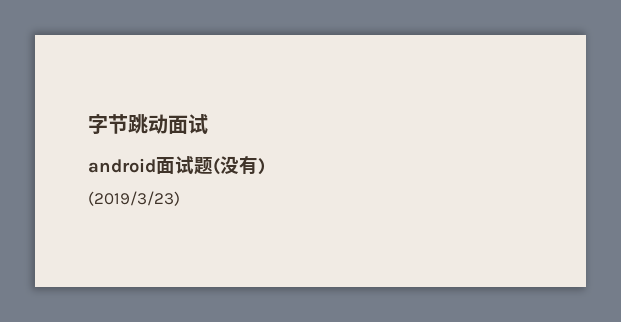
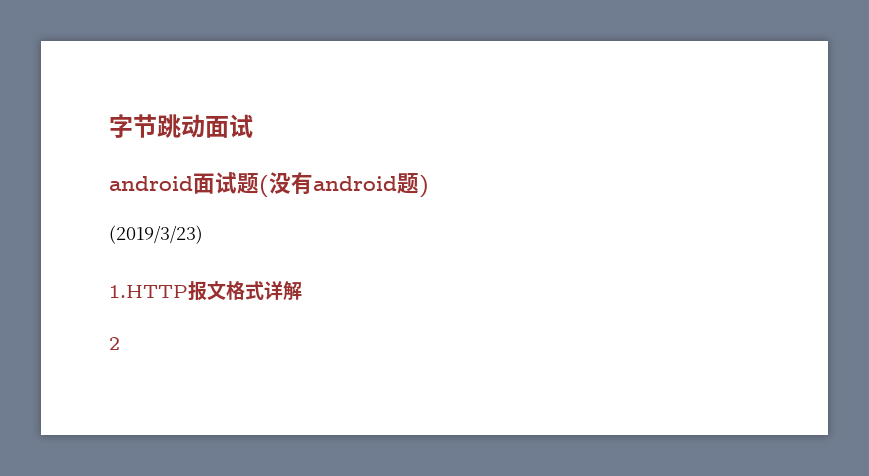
- android面试题(没有)
+ android面试题(没有android题)
+ 1.HTTP报文格式详解
+ 2

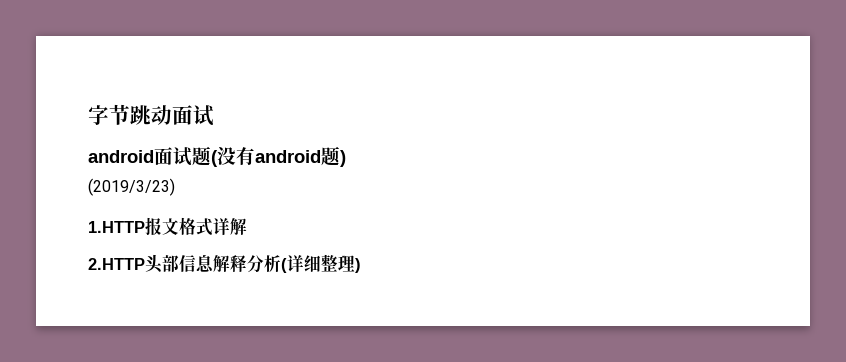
- 2
+ 2.HTTP头部信息解释分析(详细整理)

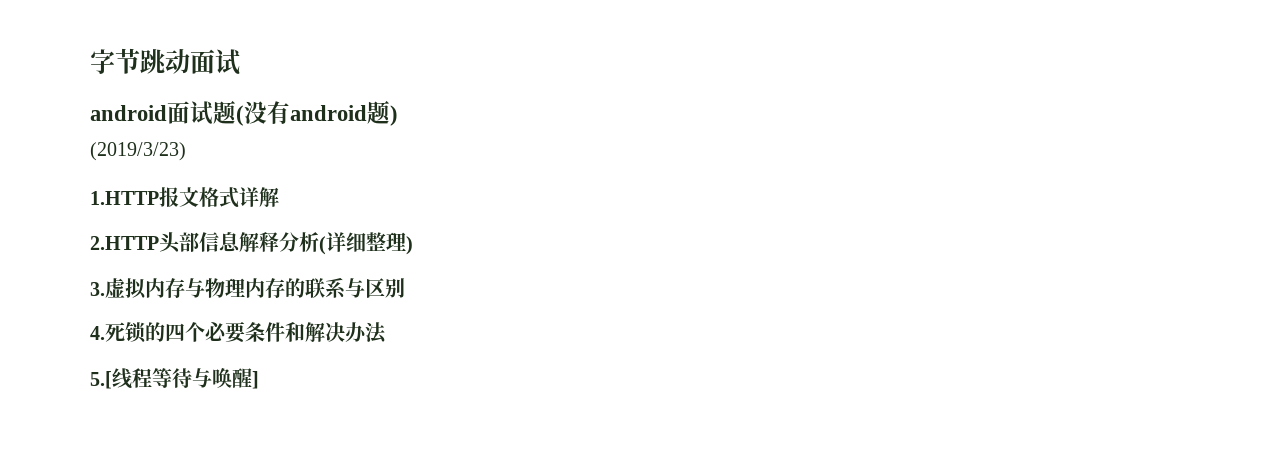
+ 3.虚拟内存与物理内存的联系与区别
+ 4.死锁的四个必要条件和解决办法
+ 5.[线程等待与唤醒]

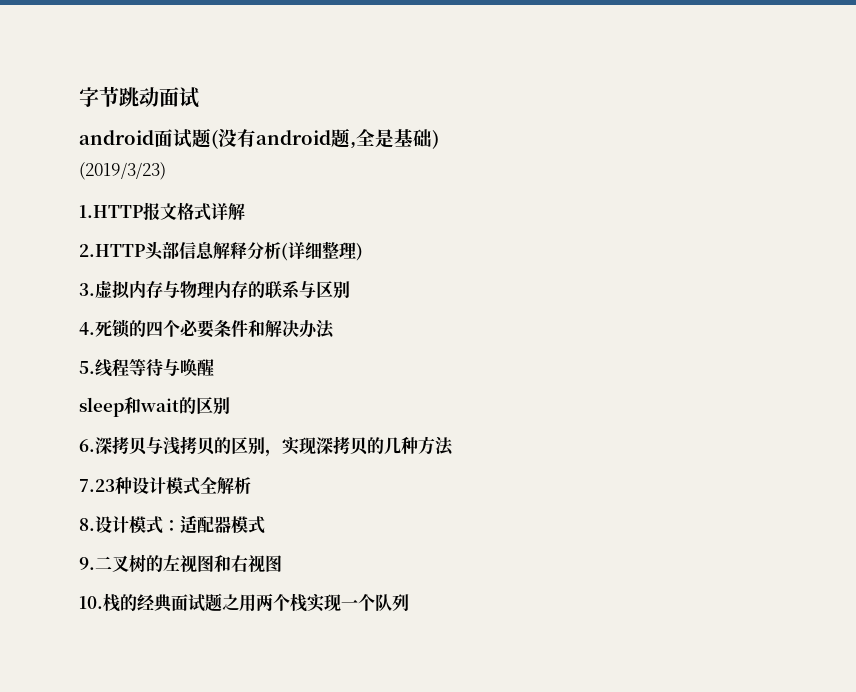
- android面试题(没有android题)
+ android面试题(没有android题,全是基础)
- 5.[线程等待与唤醒]
+ 5.线程等待与唤醒
+ sleep和wait的区别
+ 6.深拷贝与浅拷贝的区别，实现深拷贝的几种方法
+ 7.23种设计模式全解析
+ 8.设计模式：适配器模式
+ 9.二叉树的左视图和右视图
+ 10.栈的经典面试题之用两个栈实现一个队列

